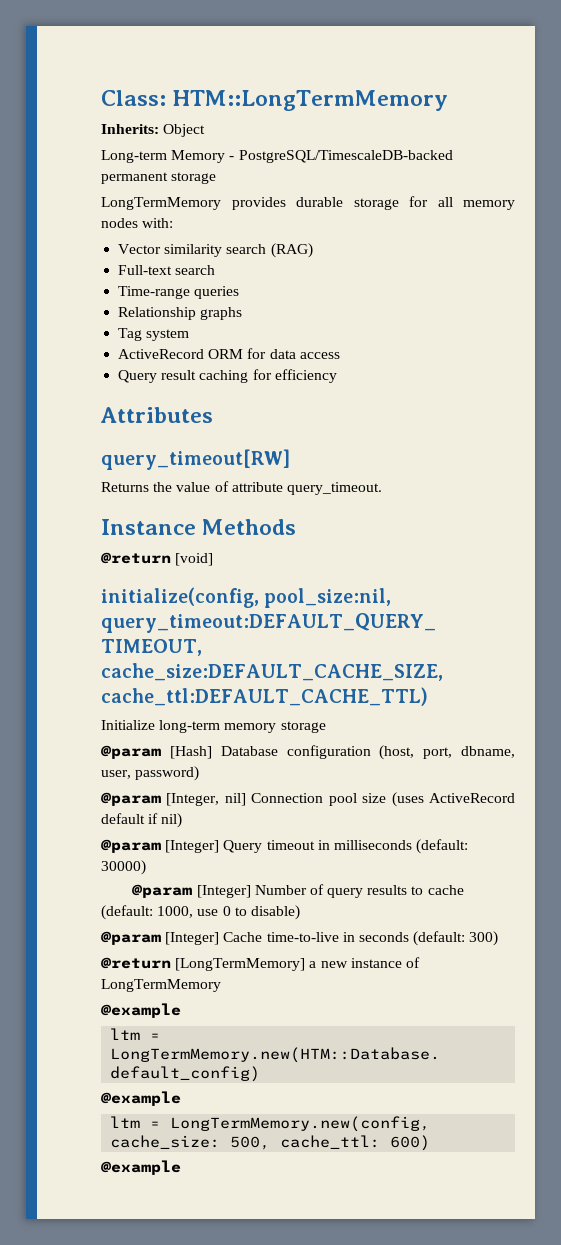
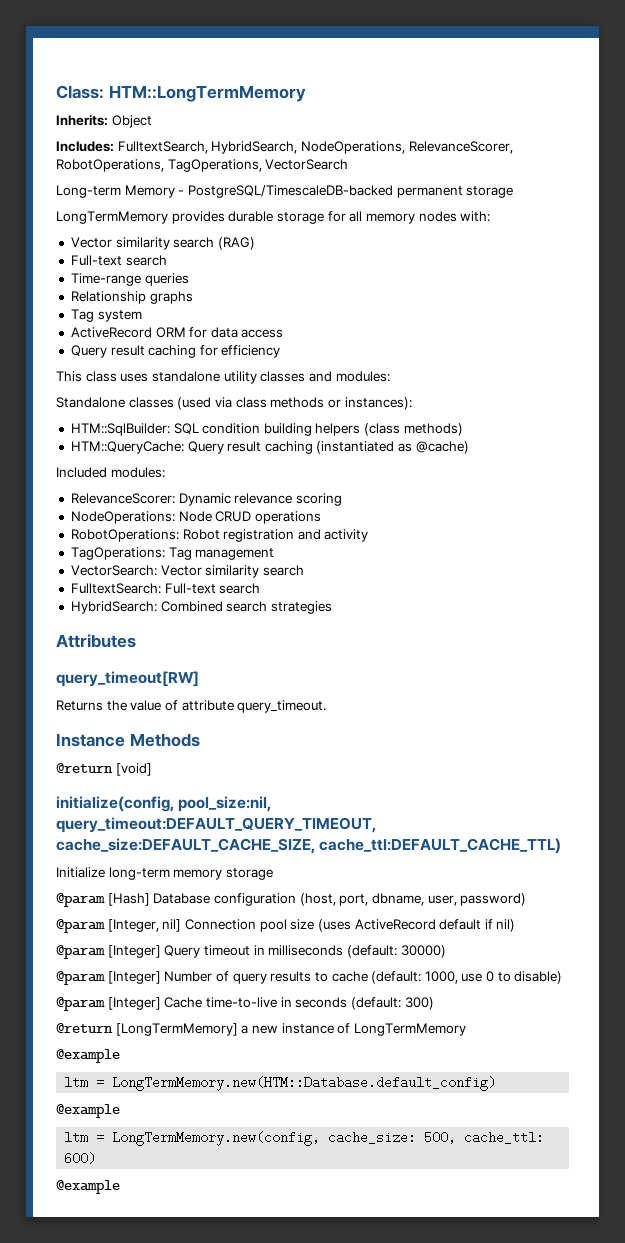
+ Includes: FulltextSearch, HybridSearch, NodeOperations, RelevanceScorer, RobotOperations, TagOperations, VectorSearch
+ This class uses standalone utility classes and modules:
+ Standalone classes (used via class methods or instances):
+ HTM::SqlBuilder: SQL condition building helpers (class methods)
+ HTM::QueryCache: Query result caching (instantiated as @cache)
+ Included modules:
+ RelevanceScorer: Dynamic relevance scoring
+ NodeOperations: Node CRUD operations
+ RobotOperations: Robot registration and activity
+ TagOperations: Tag management
+ VectorSearch: Vector similarity search
+ FulltextSearch: Full-text search
+ HybridSearch: Combined search strategies

